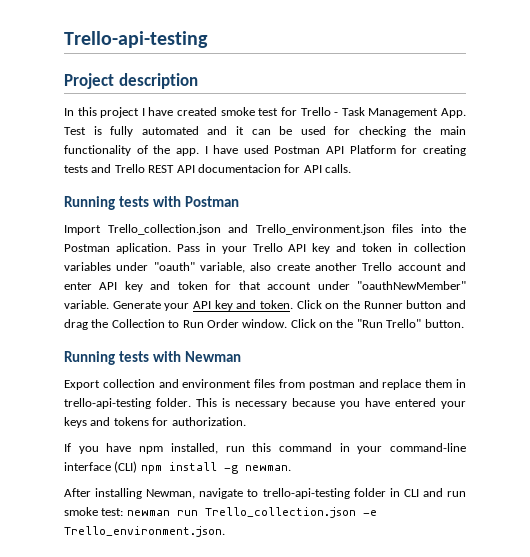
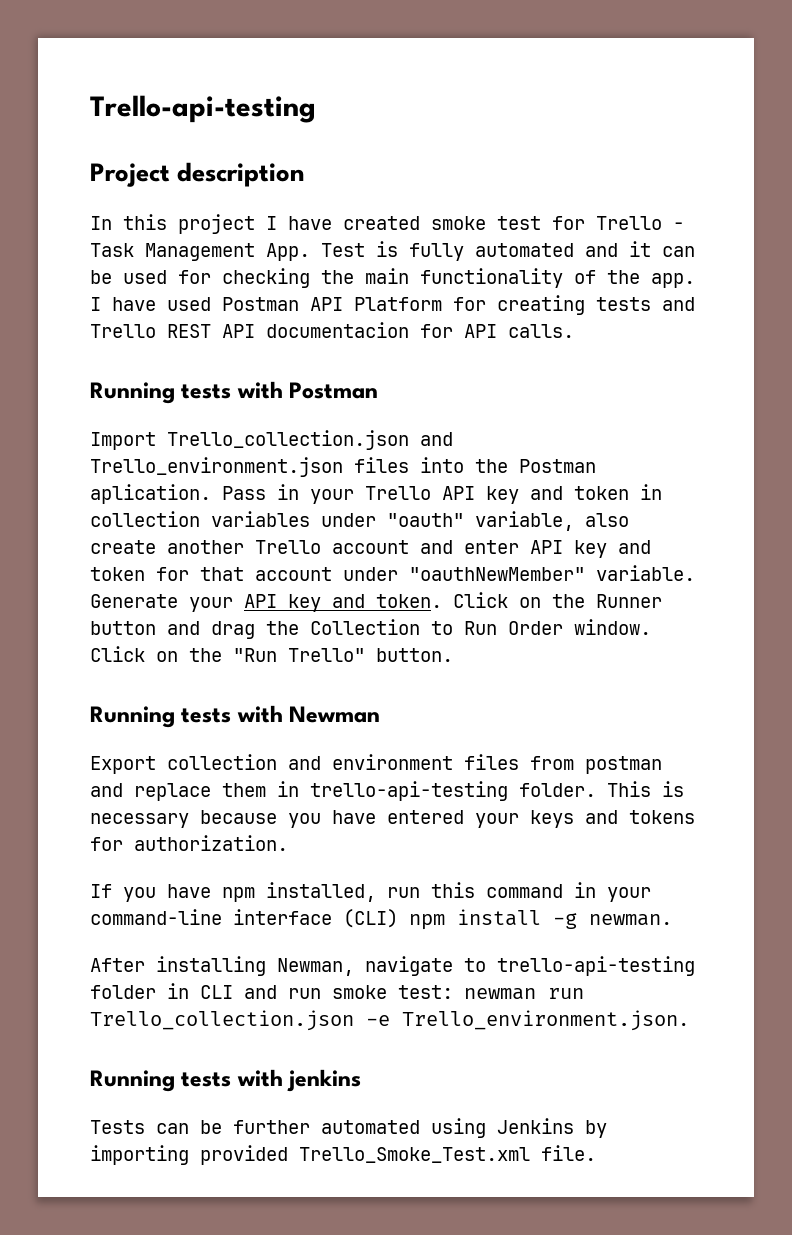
+ Running tests with jenkins
+ Tests can be further automated using Jenkins by importing provided Trello_Smoke_Test.xml file.

